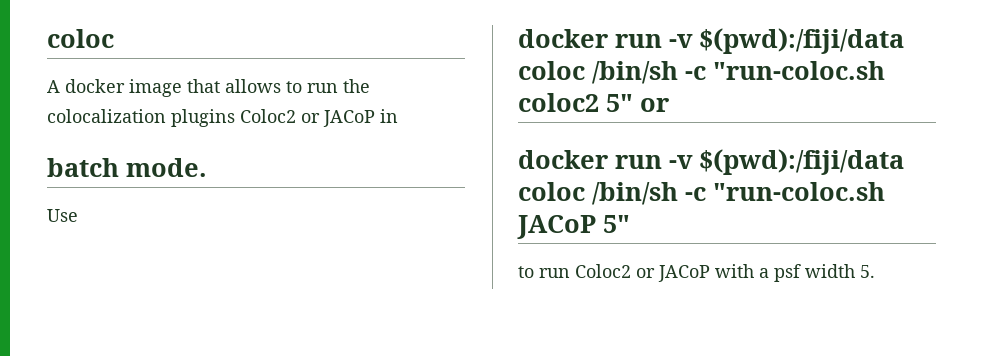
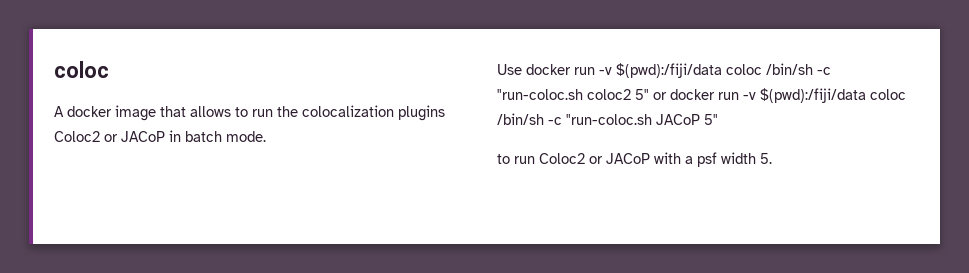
- A docker image that allows to run the colocalization plugins Coloc2 or JACoP in
- batch mode.
+ A docker image that allows to run the colocalization plugins Coloc2 or JACoP in batch mode.
- Use
- docker run -v $(pwd):/fiji/data coloc /bin/sh -c "run-coloc.sh coloc2 5" or
- docker run -v $(pwd):/fiji/data coloc /bin/sh -c "run-coloc.sh JACoP 5"
+ Use docker run -v $(pwd):/fiji/data coloc /bin/sh -c "run-coloc.sh coloc2 5" or docker run -v $(pwd):/fiji/data coloc /bin/sh -c "run-coloc.sh JACoP 5"

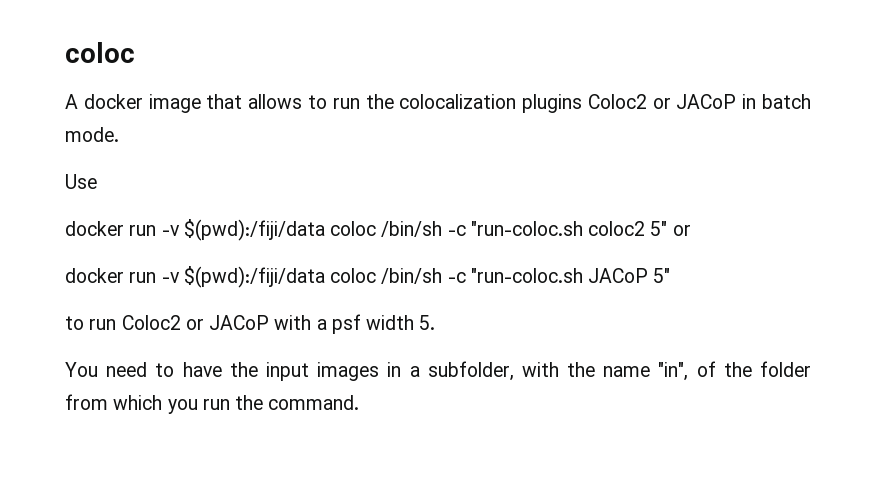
- Use docker run -v $(pwd):/fiji/data coloc /bin/sh -c "run-coloc.sh coloc2 5" or docker run -v $(pwd):/fiji/data coloc /bin/sh -c "run-coloc.sh JACoP 5"
+ Use
+ docker run -v $(pwd):/fiji/data coloc /bin/sh -c "run-coloc.sh coloc2 5" or
+ docker run -v $(pwd):/fiji/data coloc /bin/sh -c "run-coloc.sh JACoP 5"
+ You need to have the input images in a subfolder, with the name "in", of the folder from which you run the command.

